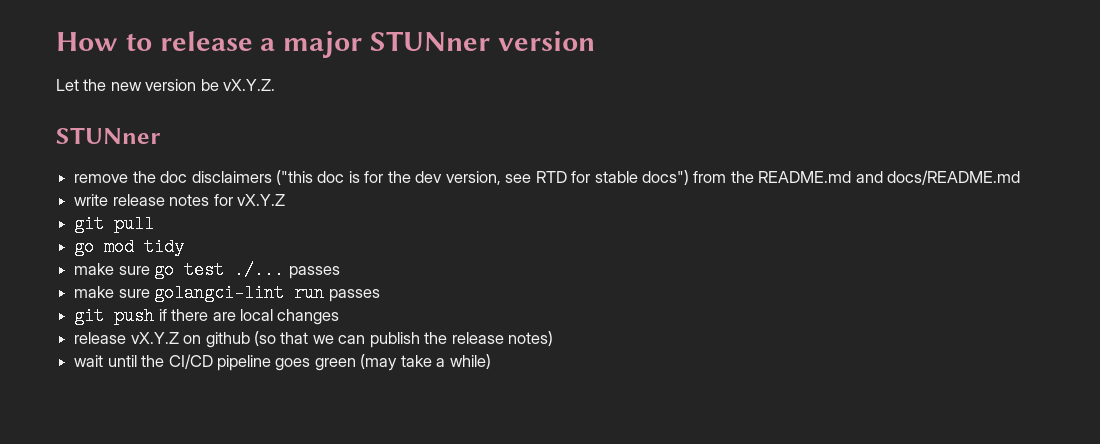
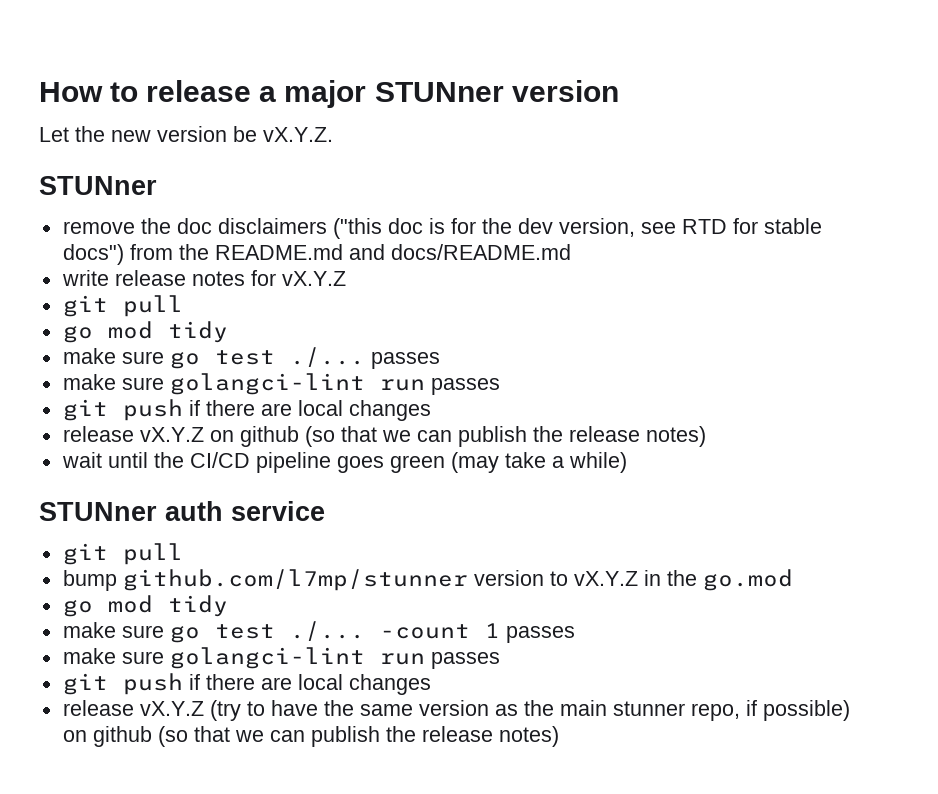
+ STUNner auth service
+ git pull
+ bump github.com/l7mp/stunner version to vX.Y.Z in the go.mod
+ go mod tidy
+ make sure go test ./... -count 1 passes
+ make sure golangci-lint run passes
+ git push if there are local changes
+ release vX.Y.Z (try to have the same version as the main stunner repo, if possible) on github (so that we can publish the release notes)

